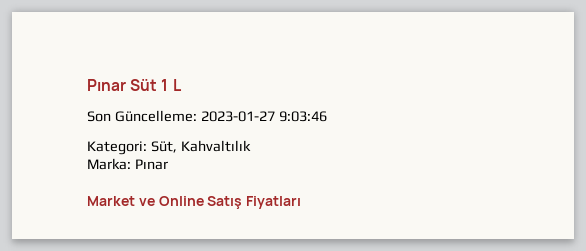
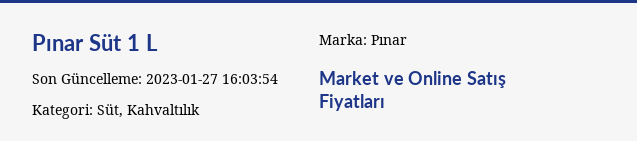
- Son Güncelleme: 2023-01-27 9:03:46
+ Son Güncelleme: 2023-01-27 16:03:54

